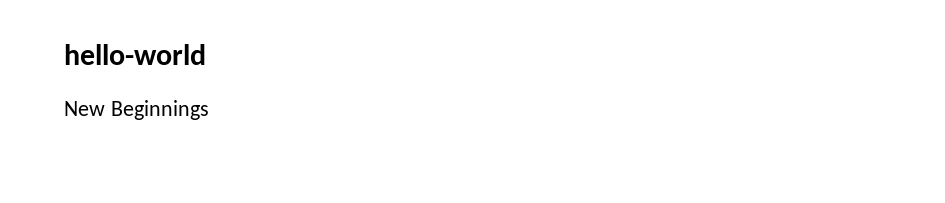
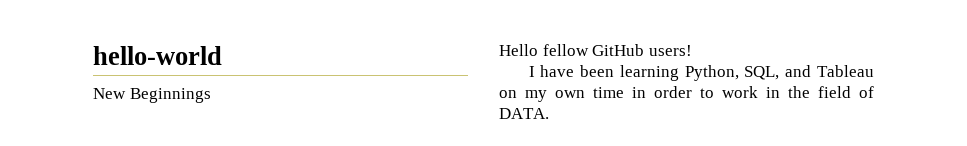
+ Hello fellow GitHub users!
+ I have been learning Python, SQL, and Tableau on my own time in order to work in the field of DATA.

